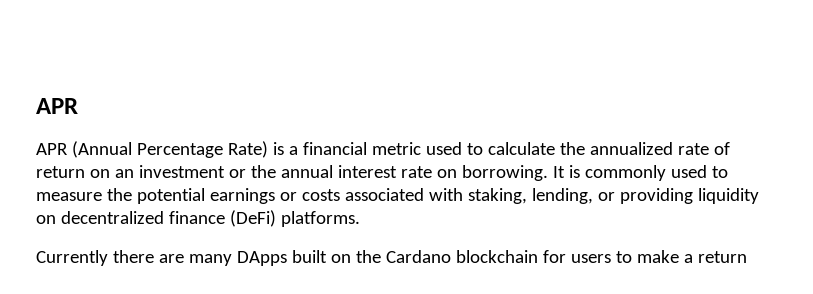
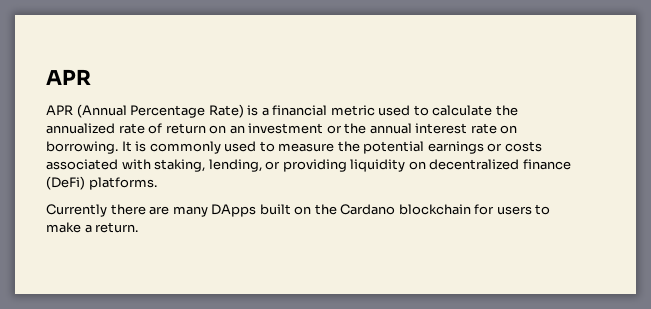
- Currently there are many DApps built on the Cardano blockchain for users to make a return
+ Currently there are many DApps built on the Cardano blockchain for users to make a return.

